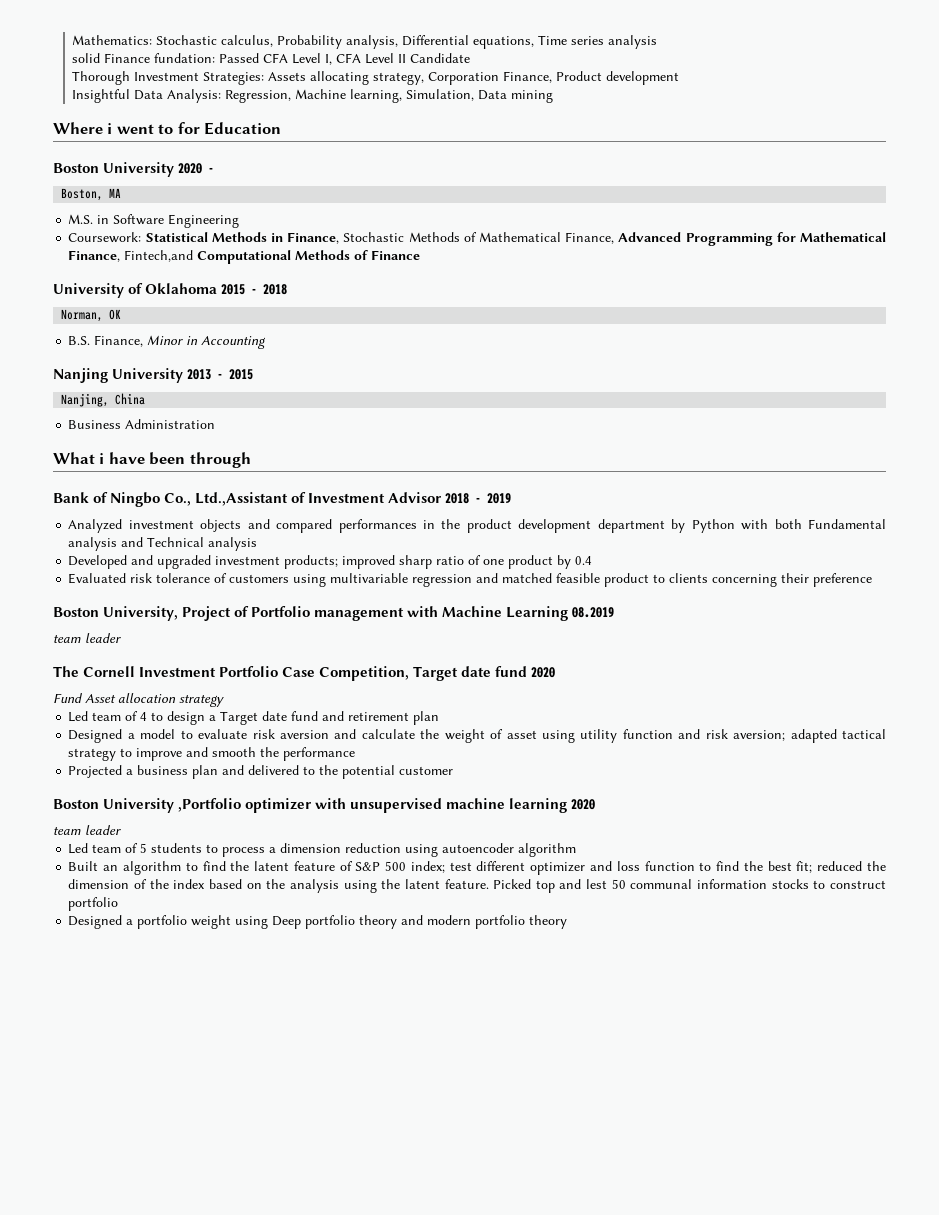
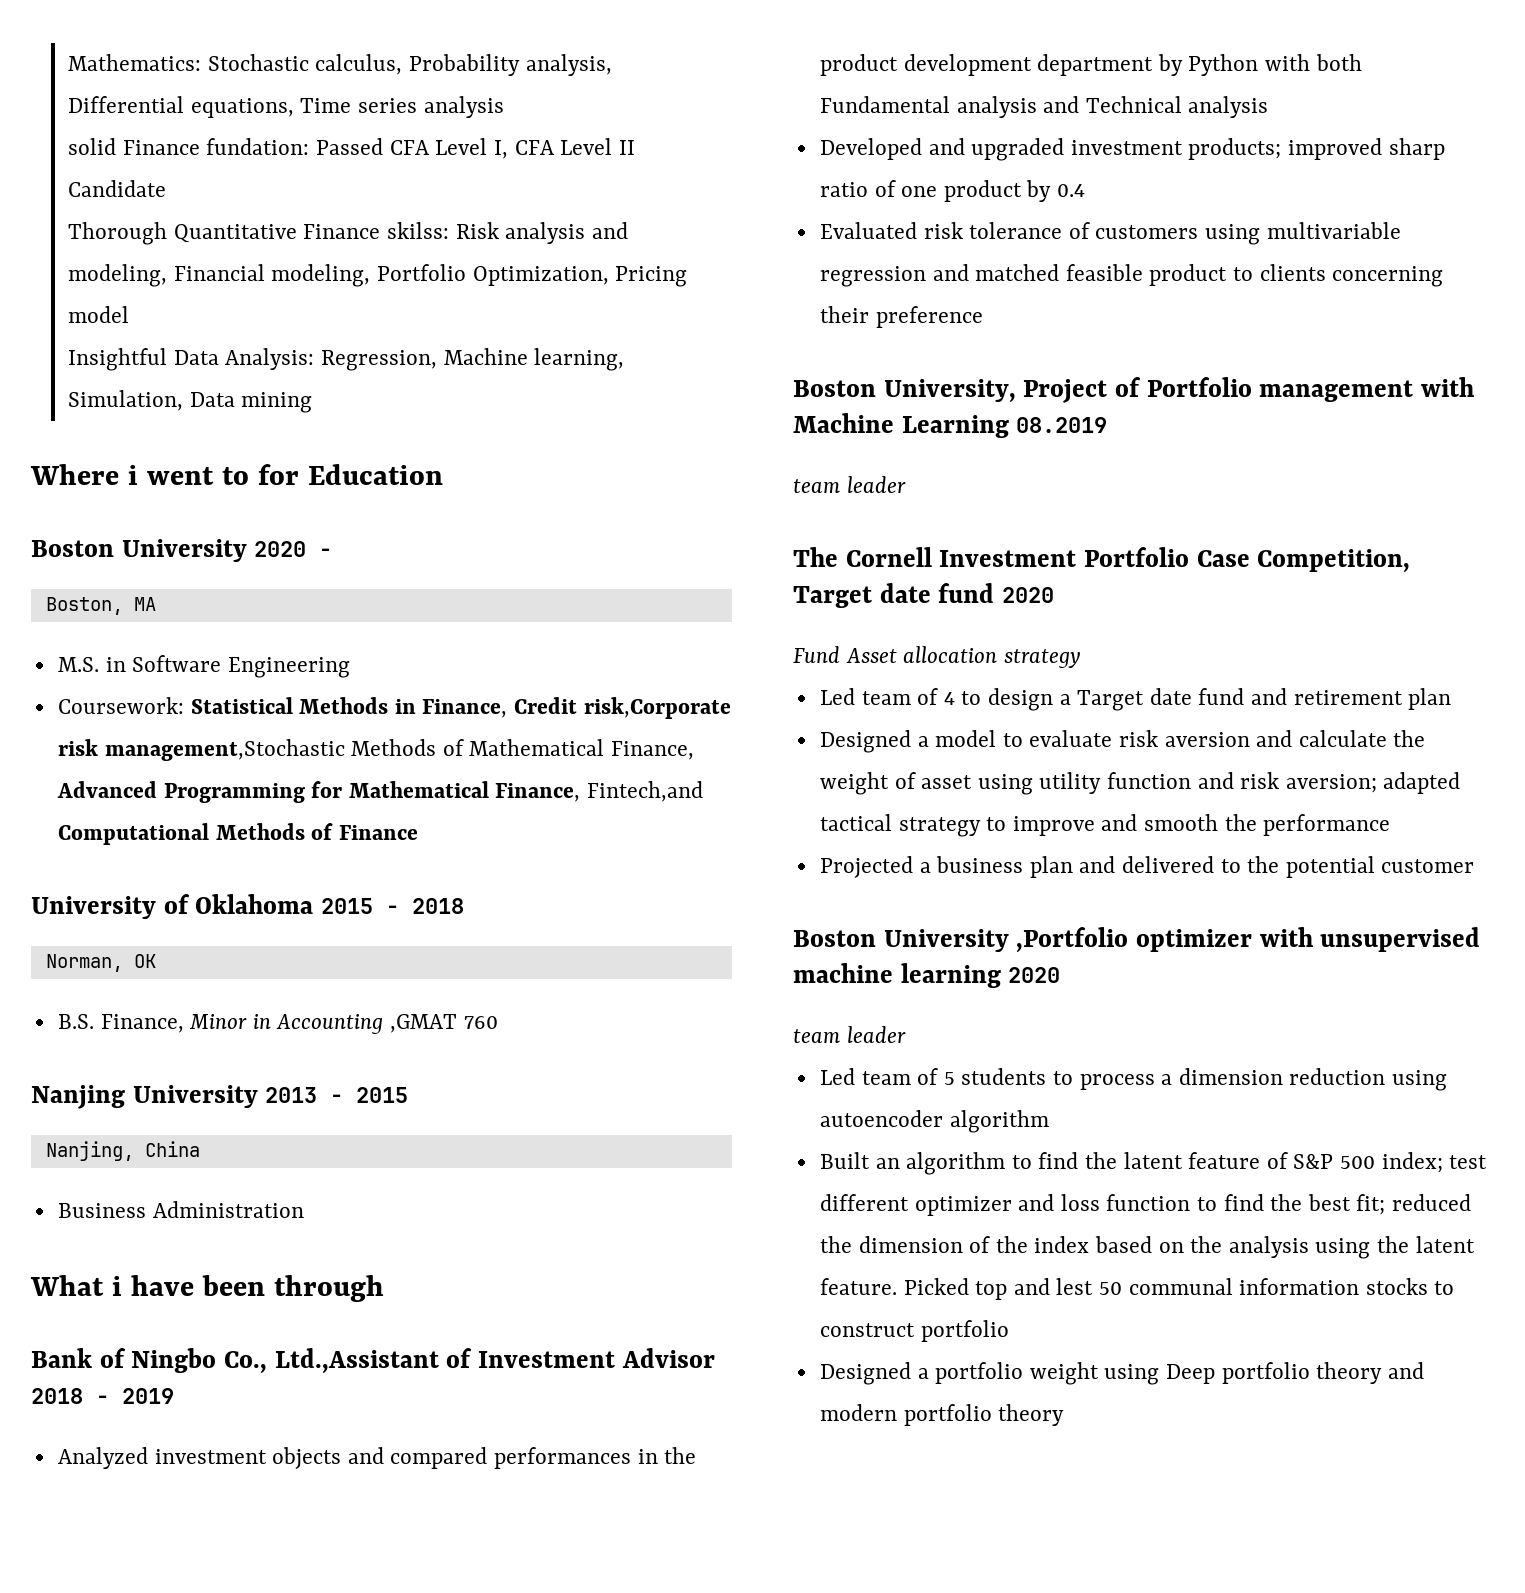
- Thorough Investment Strategies: Assets allocating strategy, Corporation Finance, Product development
+ Thorough Quantitative Finance skilss: Risk analysis and modeling, Financial modeling, Portfolio Optimization, Pricing model
- Coursework: Statistical Methods in Finance, Stochastic Methods of Mathematical Finance, Advanced Programming for Mathematical Finance, Fintech,and Computational Methods of Finance
+ Coursework: Statistical Methods in Finance, Credit risk,Corporate risk management,Stochastic Methods of Mathematical Finance, Advanced Programming for Mathematical Finance, Fintech,and Computational Methods of Finance
- B.S. Finance, Minor in Accounting
+ B.S. Finance, Minor in Accounting ,GMAT 760

